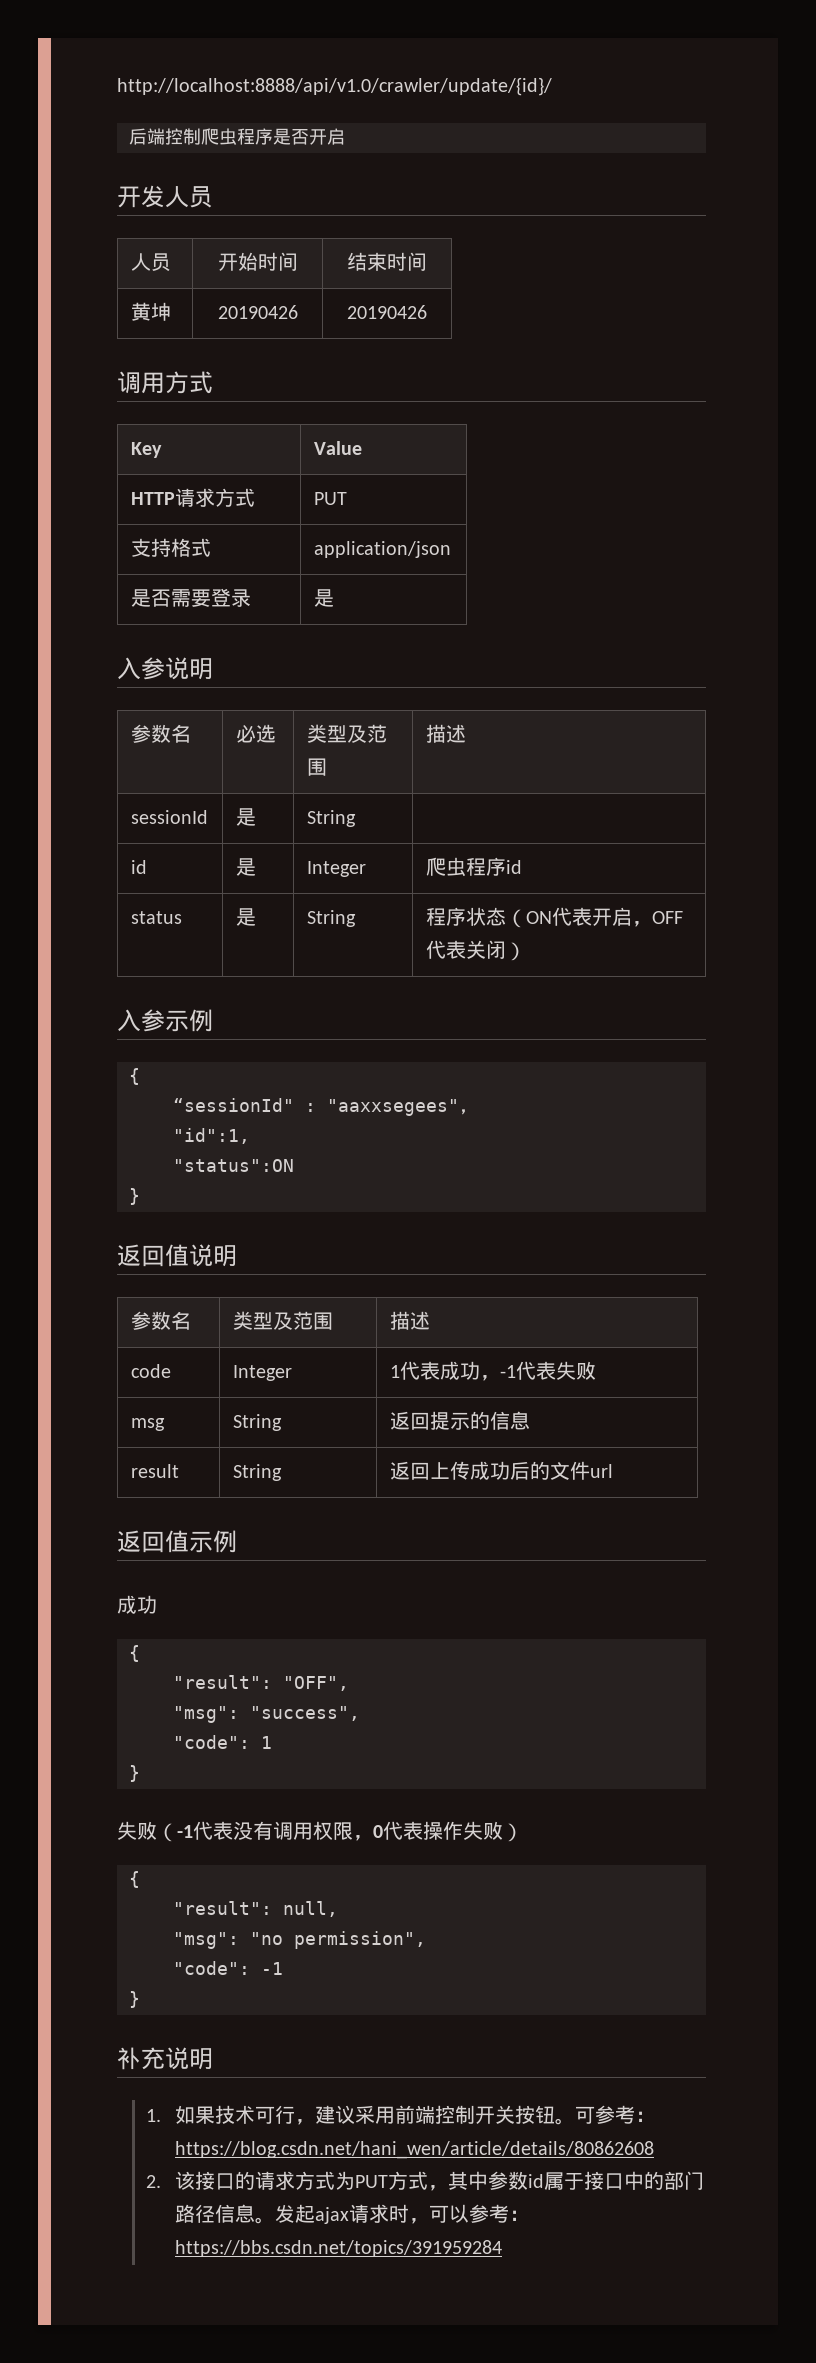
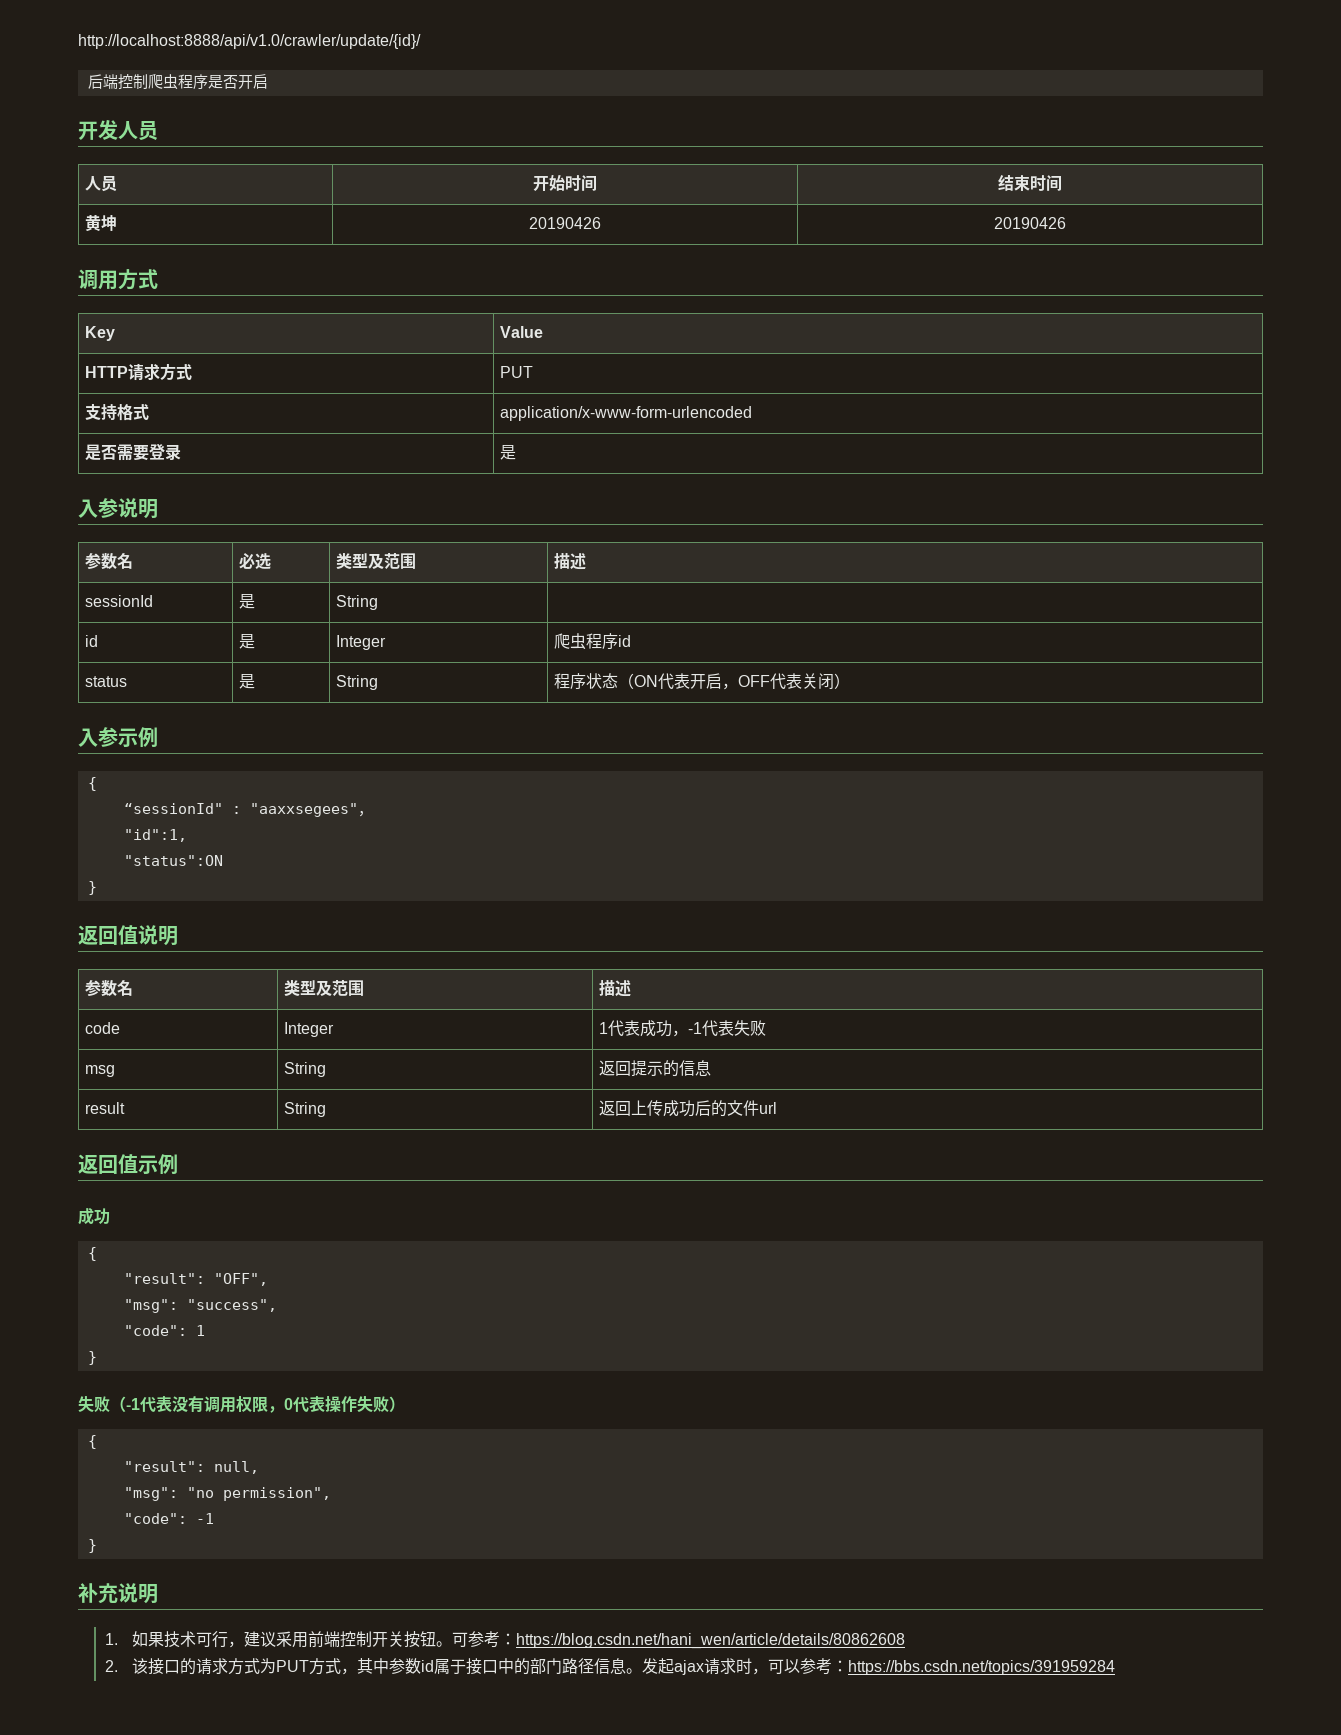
- 支持格式 | application/json
+ 支持格式 | application/x-www-form-urlencoded

